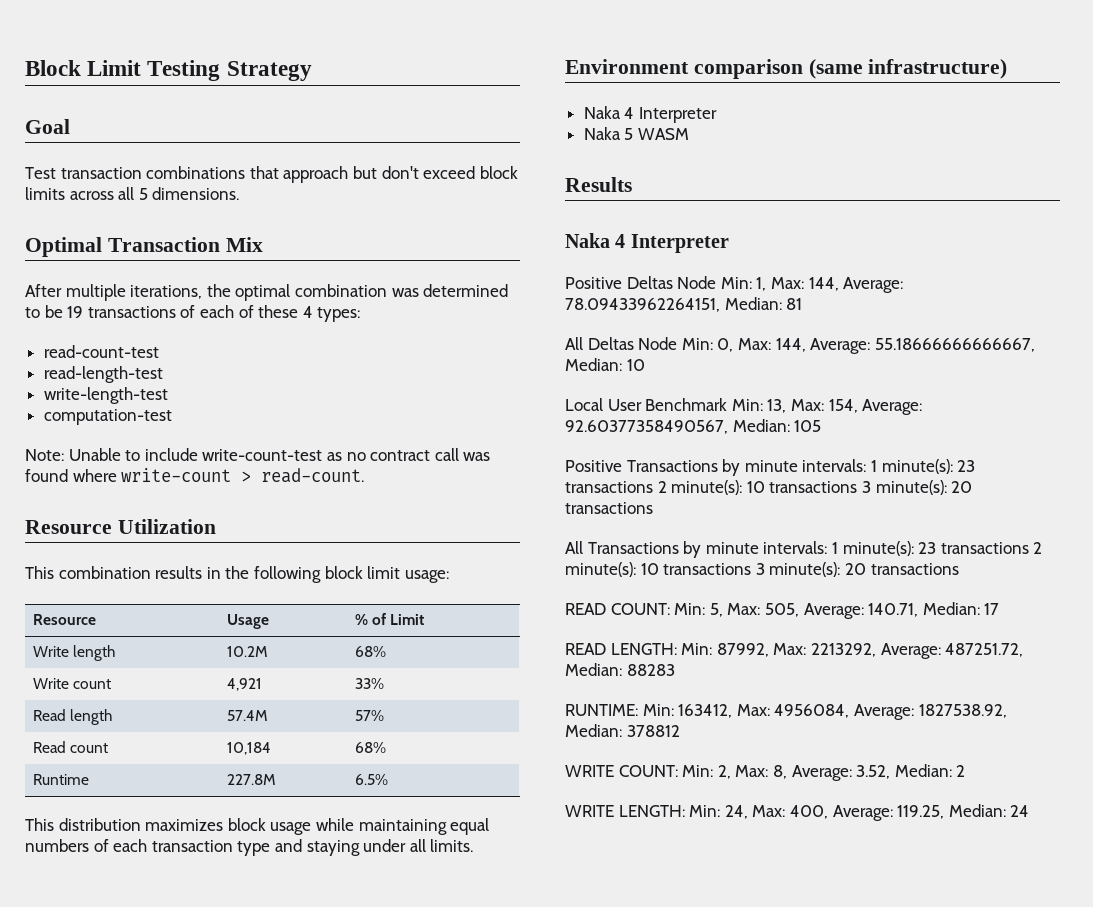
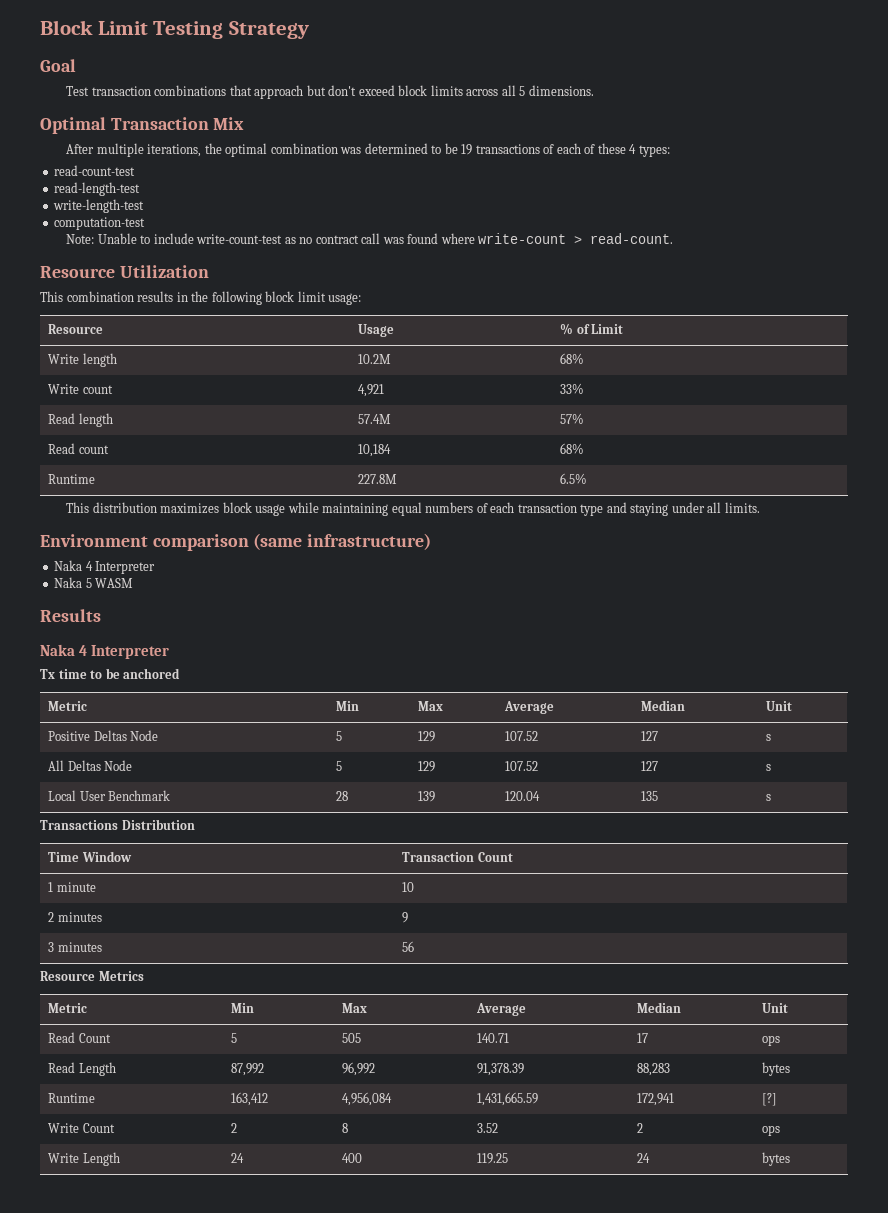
- Positive Deltas Node Min: 1, Max: 144, Average: 78.09433962264151, Median: 81
- All Deltas Node Min: 0, Max: 144, Average: 55.18666666666667, Median: 10
- Local User Benchmark Min: 13, Max: 154, Average: 92.60377358490567, Median: 105
- Positive Transactions by minute intervals: 1 minute(s): 23 transactions 2 minute(s): 10 transactions 3 minute(s): 20 transactions
- All Transactions by minute intervals: 1 minute(s): 23 transactions 2 minute(s): 10 transactions 3 minute(s): 20 transactions
- READ COUNT: Min: 5, Max: 505, Average: 140.71, Median: 17
- READ LENGTH: Min: 87992, Max: 2213292, Average: 487251.72, Median: 88283
- RUNTIME: Min: 163412, Max: 4956084, Average: 1827538.92, Median: 378812
- WRITE COUNT: Min: 2, Max: 8, Average: 3.52, Median: 2
- WRITE LENGTH: Min: 24, Max: 400, Average: 119.25, Median: 24
+ Tx time to be anchored
+ Metric | Min | Max | Average | Median | Unit
+ Positive Deltas Node | 5 | 129 | 107.52 | 127 | s
+ All Deltas Node | 5 | 129 | 107.52 | 127 | s
+ Local User Benchmark | 28 | 139 | 120.04 | 135 | s
+ Transactions Distribution
+ Time Window | Transaction Count
+ 1 minute | 10
+ 2 minutes | 9
+ 3 minutes | 56
+ Resource Metrics
+ Metric | Min | Max | Average | Median | Unit
+ Read Count | 5 | 505 | 140.71 | 17 | ops
+ Read Length | 87,992 | 96,992 | 91,378.39 | 88,283 | bytes
+ Runtime | 163,412 | 4,956,084 | 1,431,665.59 | 172,941 | [?]
+ Write Count | 2 | 8 | 3.52 | 2 | ops
+ Write Length | 24 | 400 | 119.25 | 24 | bytes

